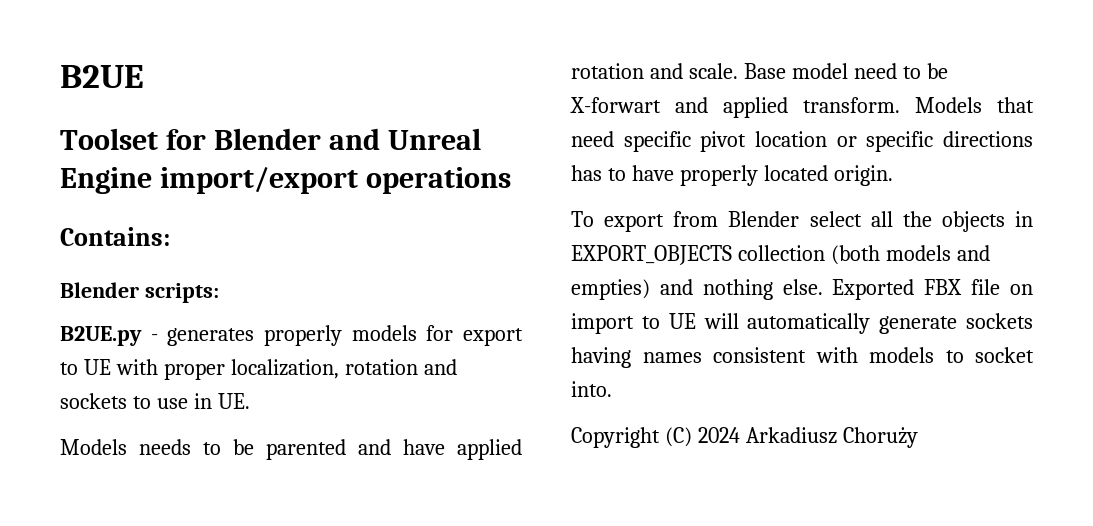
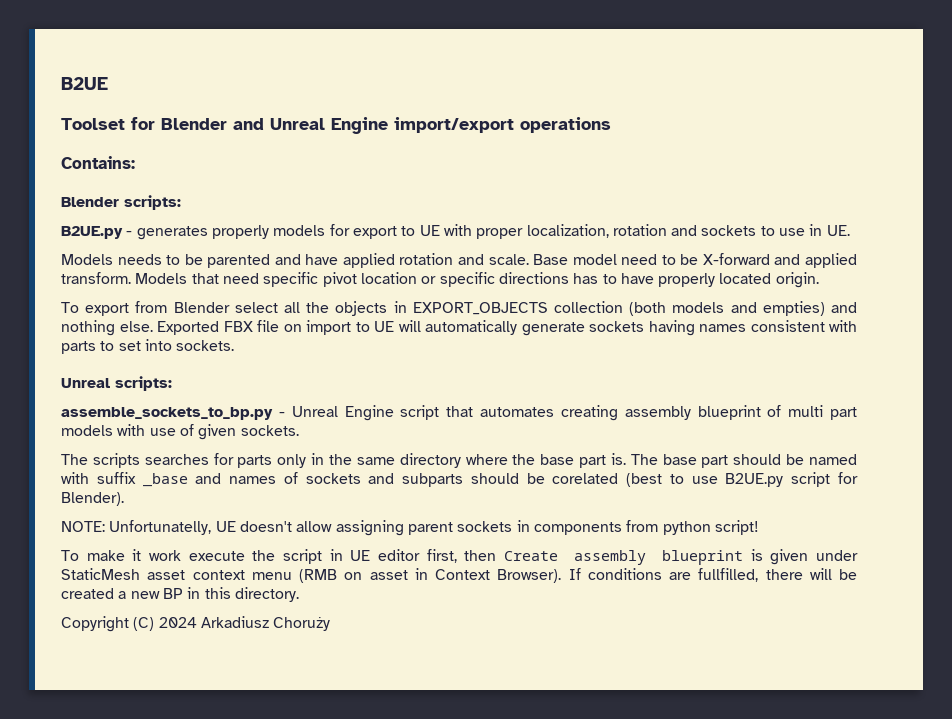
- Base model need to be X-forwart and applied transform.
+ Base model need to be X-forward and applied transform.
- Exported FBX file on import to UE will automatically generate sockets having names consistent with models to socket into.
+ Exported FBX file on import to UE will automatically generate sockets having names consistent with parts to set into sockets.
+ Unreal scripts:
+ assemble_sockets_to_bp.py - Unreal Engine script that automates creating assembly blueprint of multi part models with use of given sockets.
+ The scripts searches for parts only in the same directory where the base part is. The base part should be named with suffix _base and names of sockets and subparts should be corelated (best to use B2UE.py script for Blender).
+ NOTE: Unfortunatelly, UE doesn't allow assigning parent sockets in components from python script!
+ To make it work execute the script in UE editor first, then Create assembly blueprint is given under StaticMesh asset context menu (RMB on asset in Context Browser). If conditions are fullfilled, there will be created a new BP in this directory.

